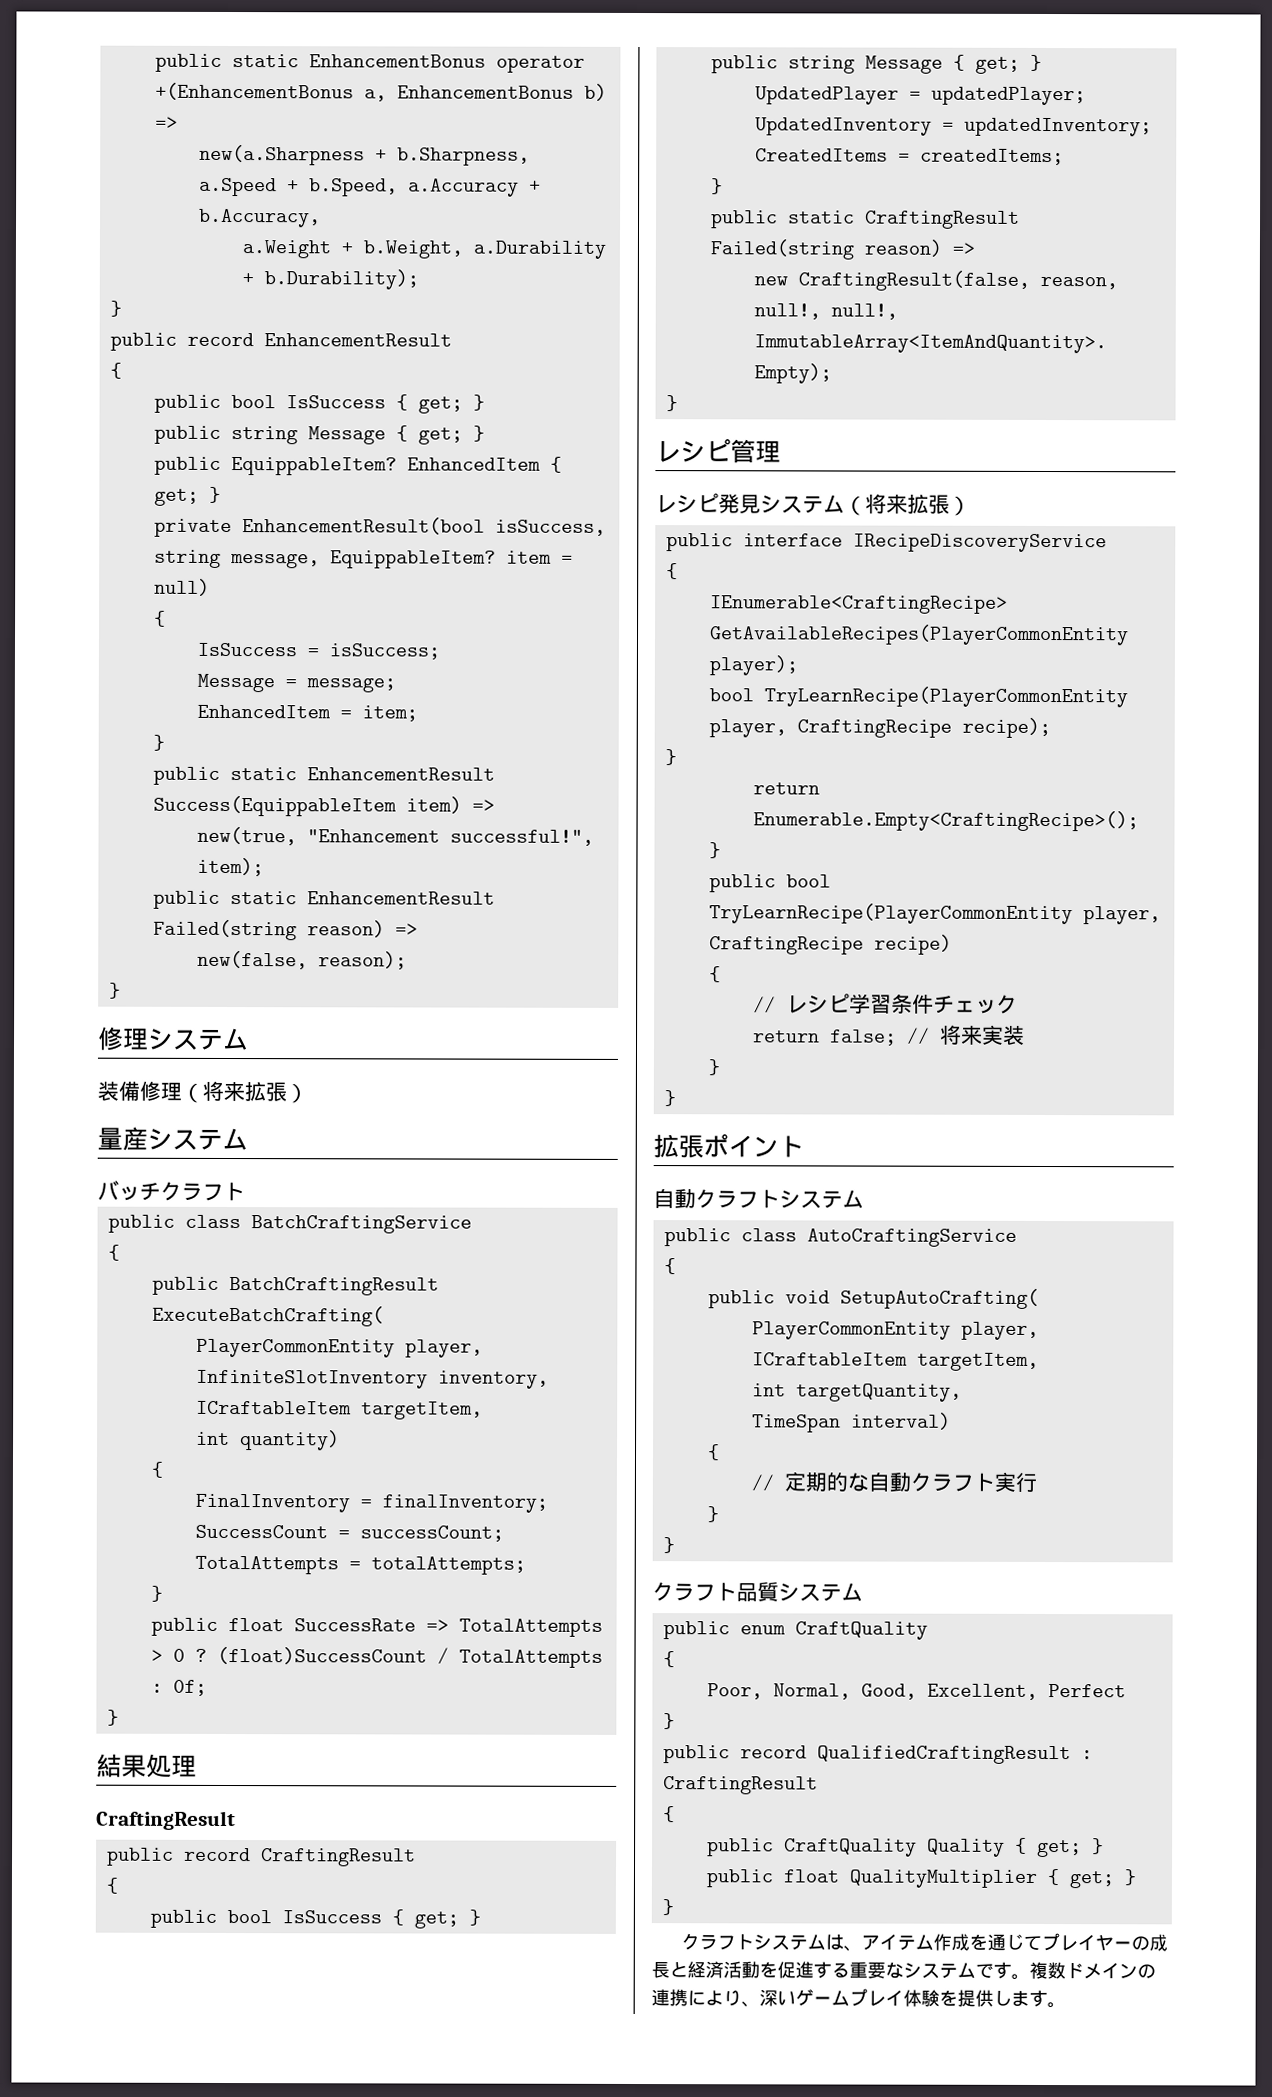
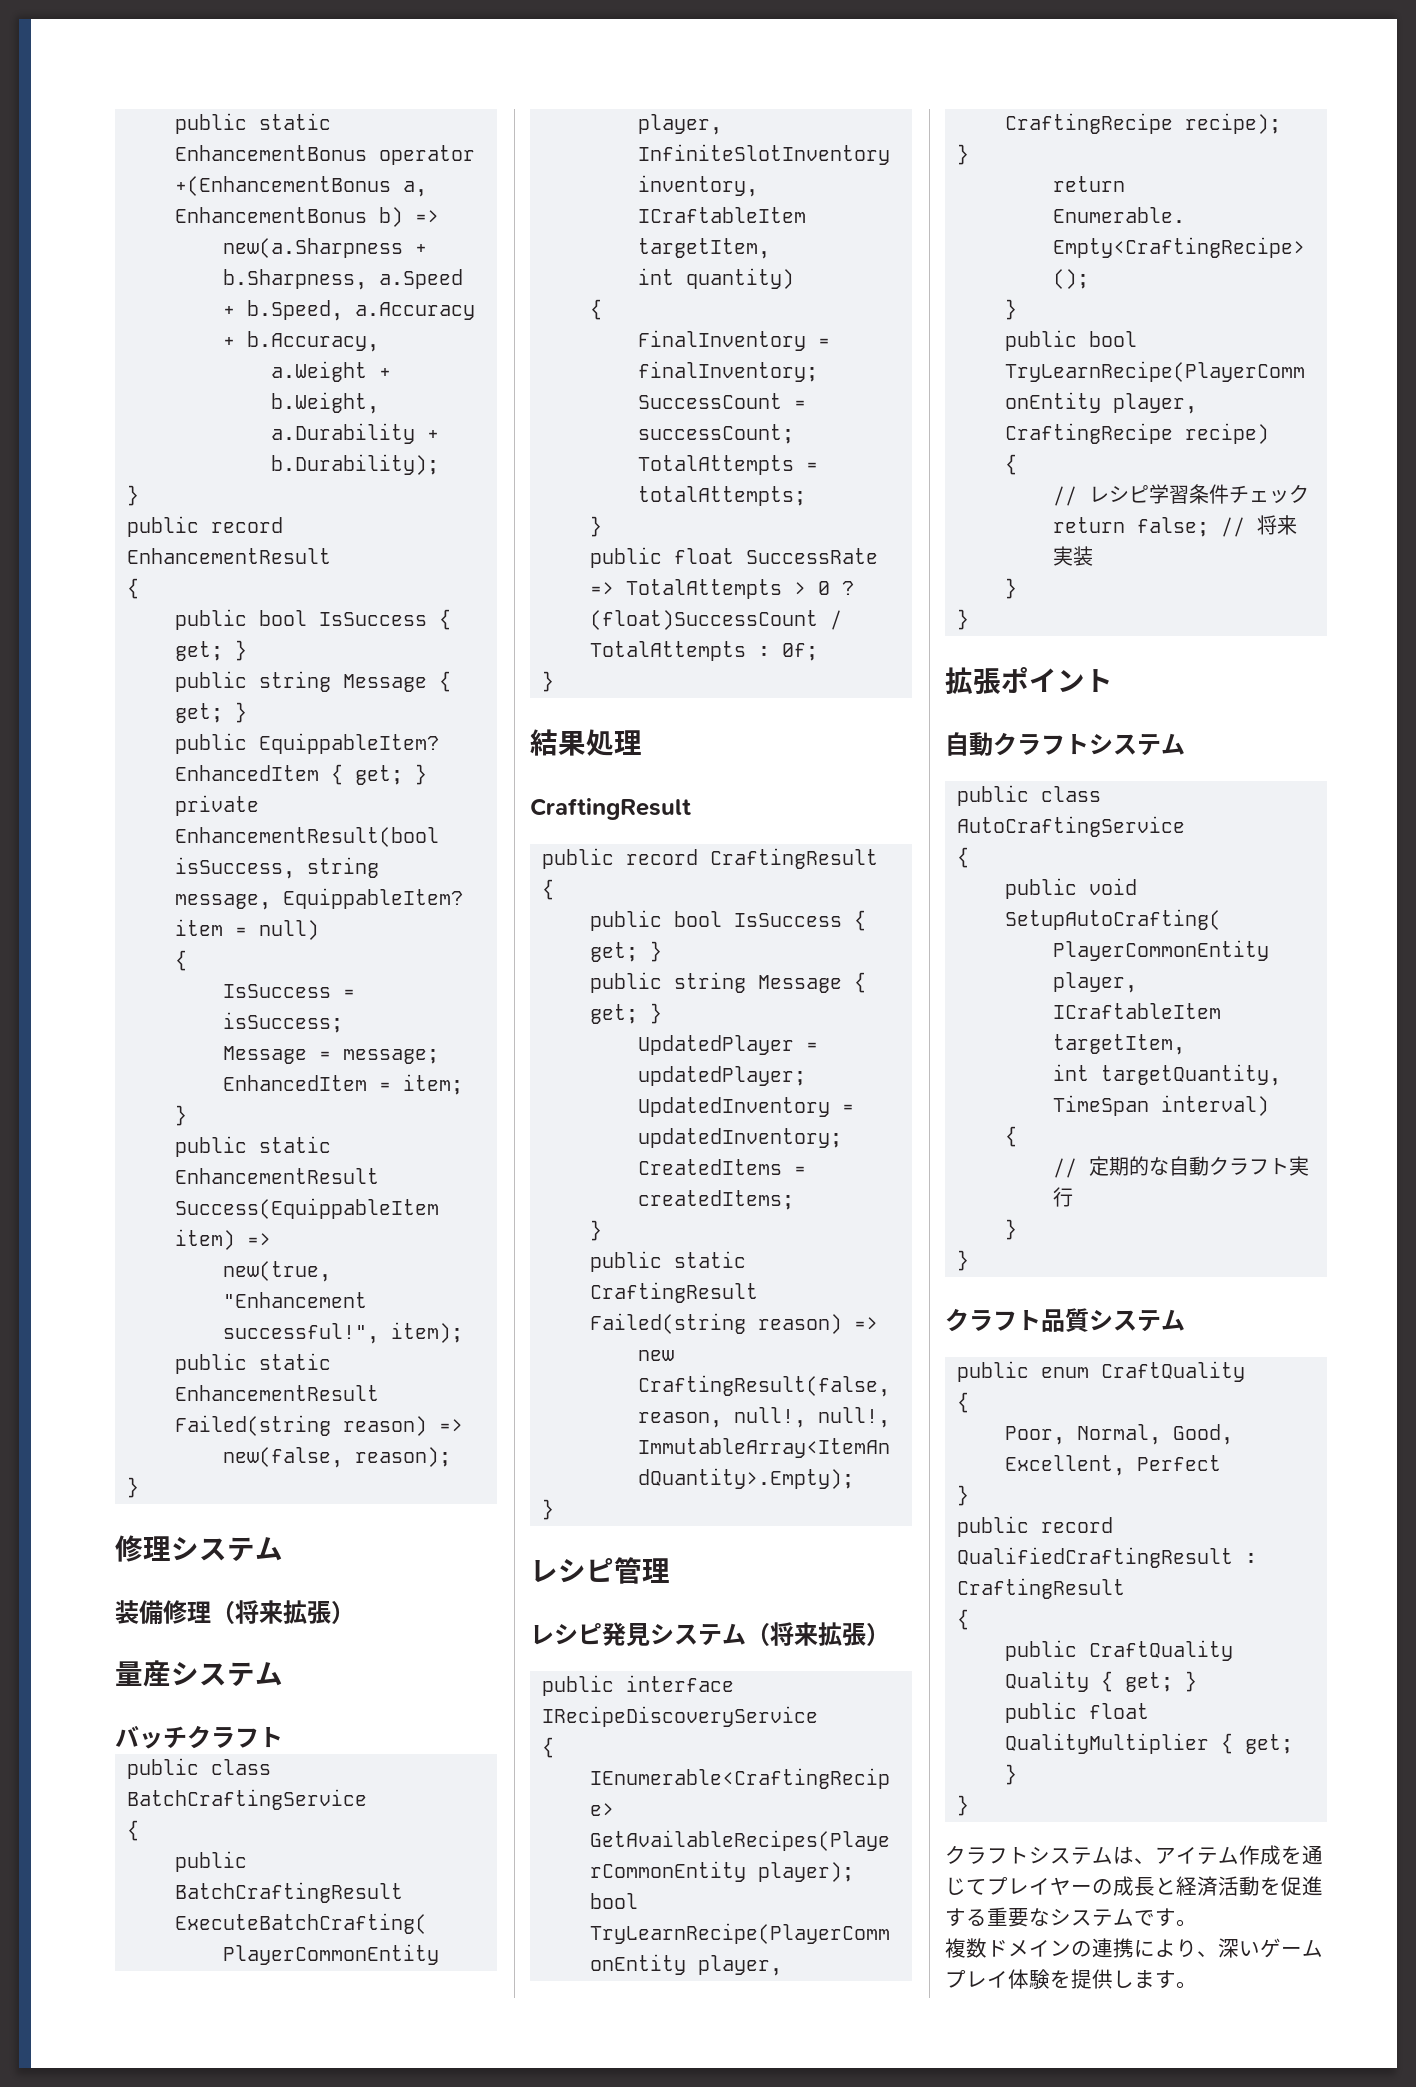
- クラフトシステムは、アイテム作成を通じてプレイヤーの成長と経済活動を促進する重要なシステムです。複数ドメインの連携により、深いゲームプレイ体験を提供します。
+ クラフトシステムは、アイテム作成を通じてプレイヤーの成長と経済活動を促進する重要なシステムです。
+ 複数ドメインの連携により、深いゲームプレイ体験を提供します。

